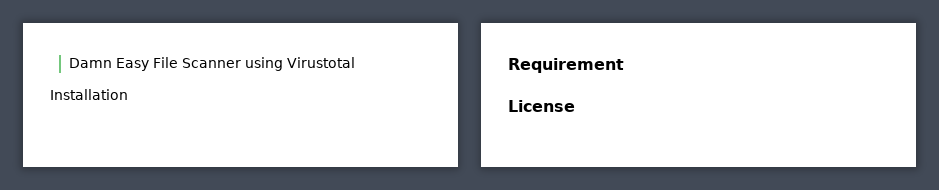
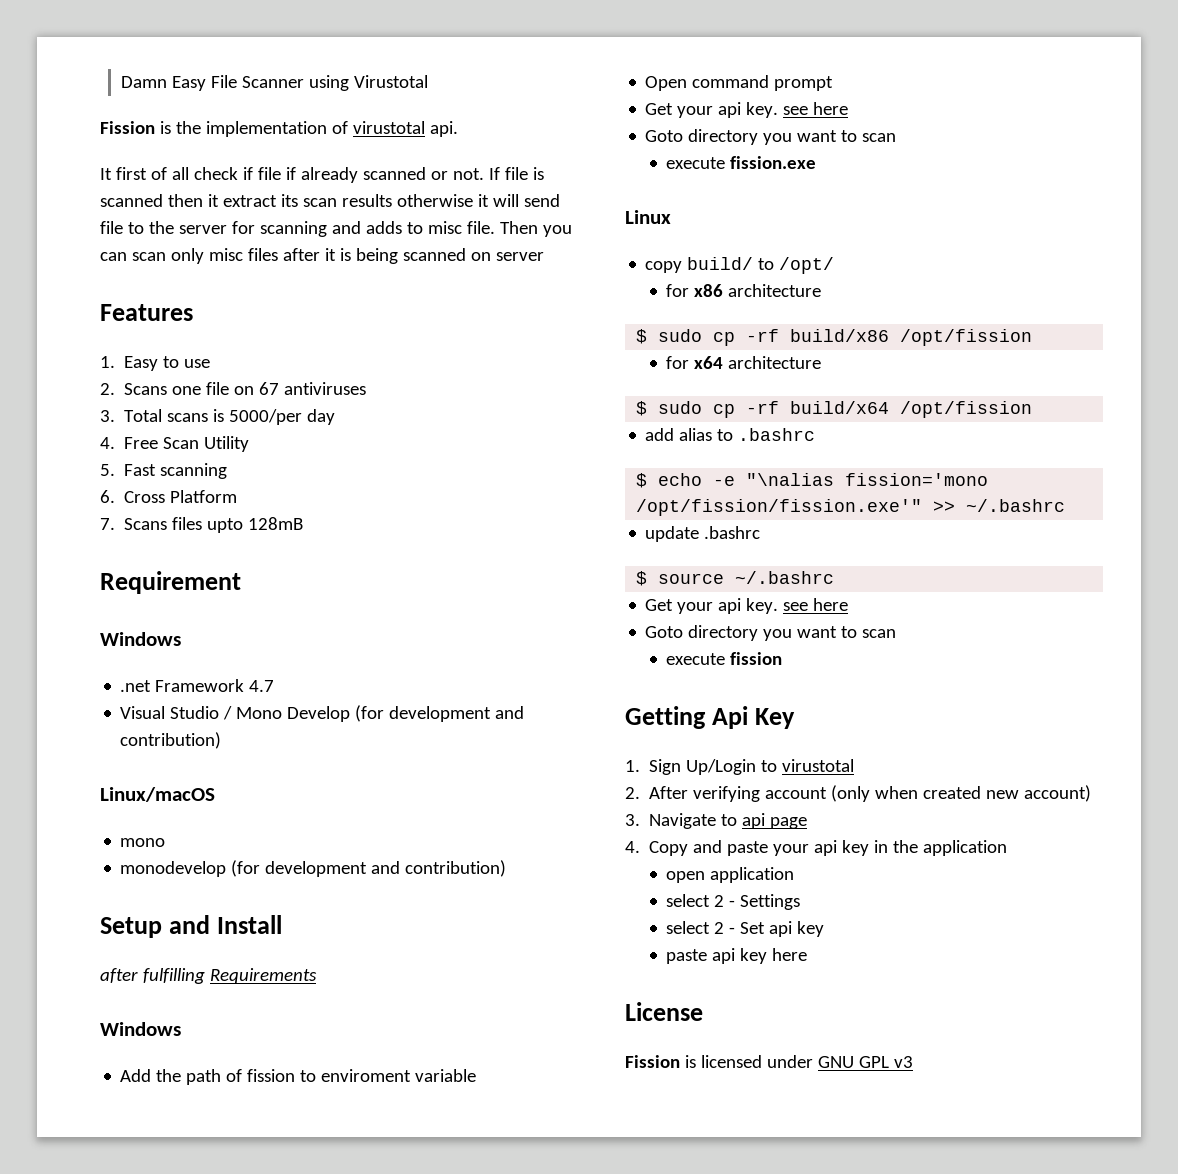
- Installation
+ Fission is the implementation of virustotal api.
+ It first of all check if file if already scanned or not. If file is scanned then it extract its scan results otherwise it will send file to the server for scanning and adds to misc file. Then you can scan only misc files after it is being scanned on server
+ Features
+ 1. Easy to use
+ 2. Scans one file on 67 antiviruses
+ 3. Total scans is 5000/per day
+ 4. Free Scan Utility
+ 5. Fast scanning
+ 6. Cross Platform
+ 7. Scans files upto 128mB
  Requirement
+ Windows
+ .net Framework 4.7
+ Visual Studio / Mono Develop (for development and contribution)
+ Linux/macOS
+ mono
+ monodevelop (for development and contribution)
+ Setup and Install
+ after fulfilling Requirements
+ Windows
+ Add the path of fission to enviroment variable
+ Open command prompt
+ Get your api key. see here
+ Goto directory you want to scan
+ execute fission.exe
+ Linux
+ copy build/ to /opt/
+ for x86 architecture
+ $ sudo cp -rf build/x86 /opt/fission
+ for x64 architecture
+ $ sudo cp -rf build/x64 /opt/fission
+ add alias to .bashrc
+ $ echo -e "\nalias fission='mono /opt/fission/fission.exe'" >> ~/.bashrc
+ update .bashrc
+ $ source ~/.bashrc
+ Get your api key. see here
+ Goto directory you want to scan
+ execute fission
+ Getting Api Key
+ 1. Sign Up/Login to virustotal
+ 2. After verifying account (only when created new account)
+ 3. Navigate to api page
+ 4. Copy and paste your api key in the application
+ open application
+ select 2 - Settings
+ select 2 - Set api key
+ paste api key here
  License
+ Fission is licensed under GNU GPL v3

